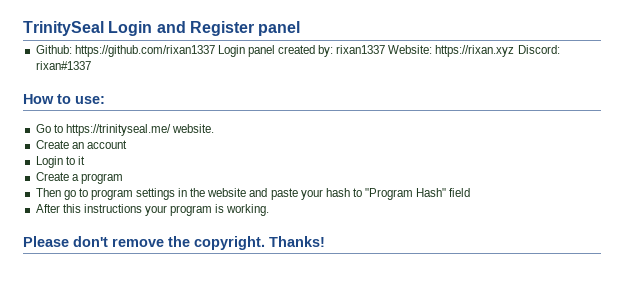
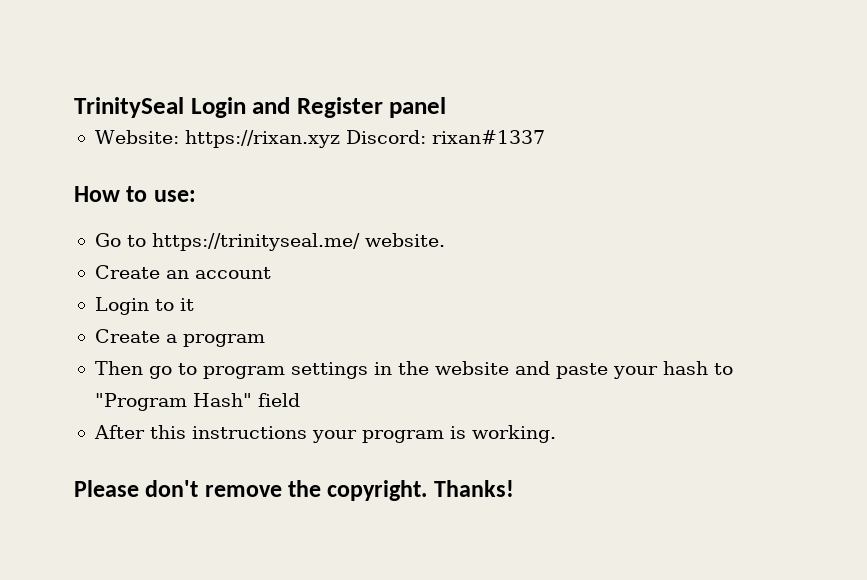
- Github: https://github.com/rixan1337 Login panel created by: rixan1337 Website: https://rixan.xyz Discord: rixan#1337
+ Website: https://rixan.xyz Discord: rixan#1337

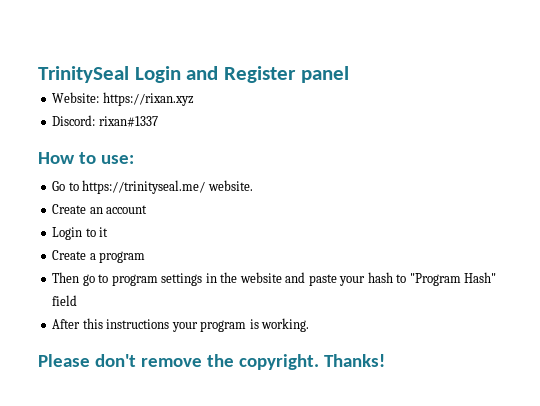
- Website: https://rixan.xyz Discord: rixan#1337
+ Website: https://rixan.xyz
+ Discord: rixan#1337

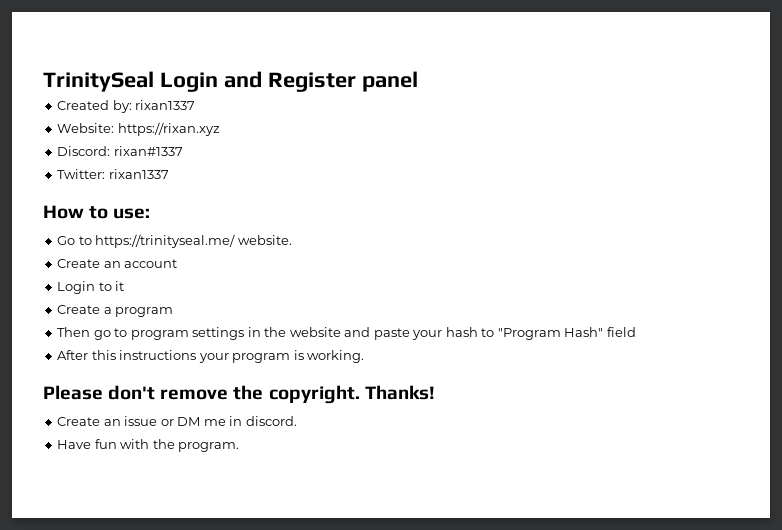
+ Created by: rixan1337
+ Twitter: rixan1337
+ Create an issue or DM me in discord.
+ Have fun with the program.

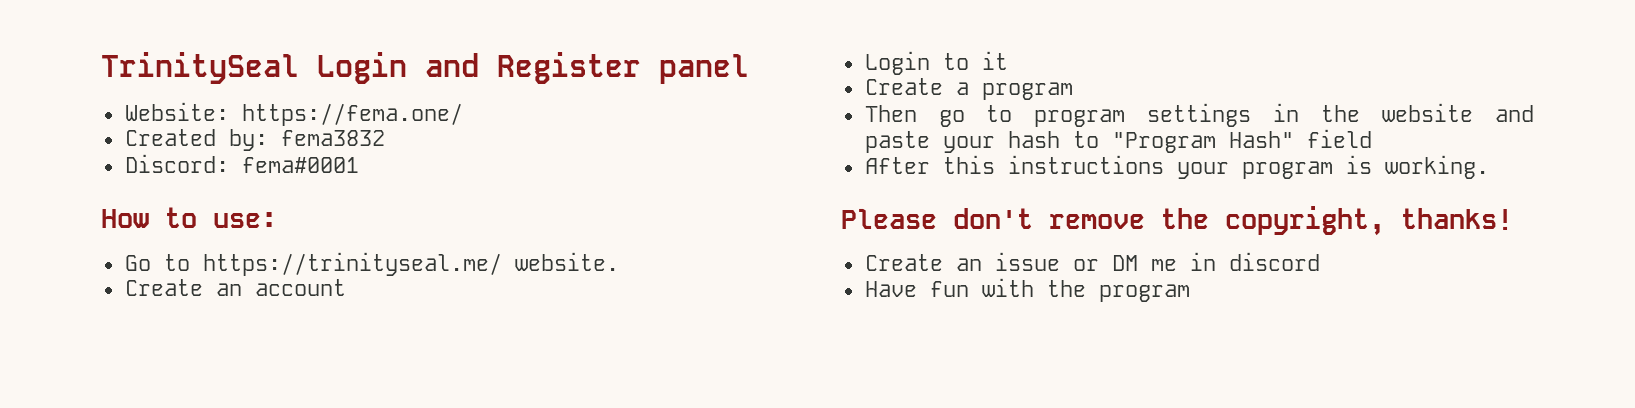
+ Website: https://fema.one/
- Created by: rixan1337
- Website: https://rixan.xyz
- Discord: rixan#1337
- Twitter: rixan1337
+ Created by: fema3832
+ Discord: fema#0001
- Please don't remove the copyright. Thanks!
+ Please don't remove the copyright, thanks!
- Create an issue or DM me in discord.
+ Create an issue or DM me in discord
- Have fun with the program.
+ Have fun with the program

